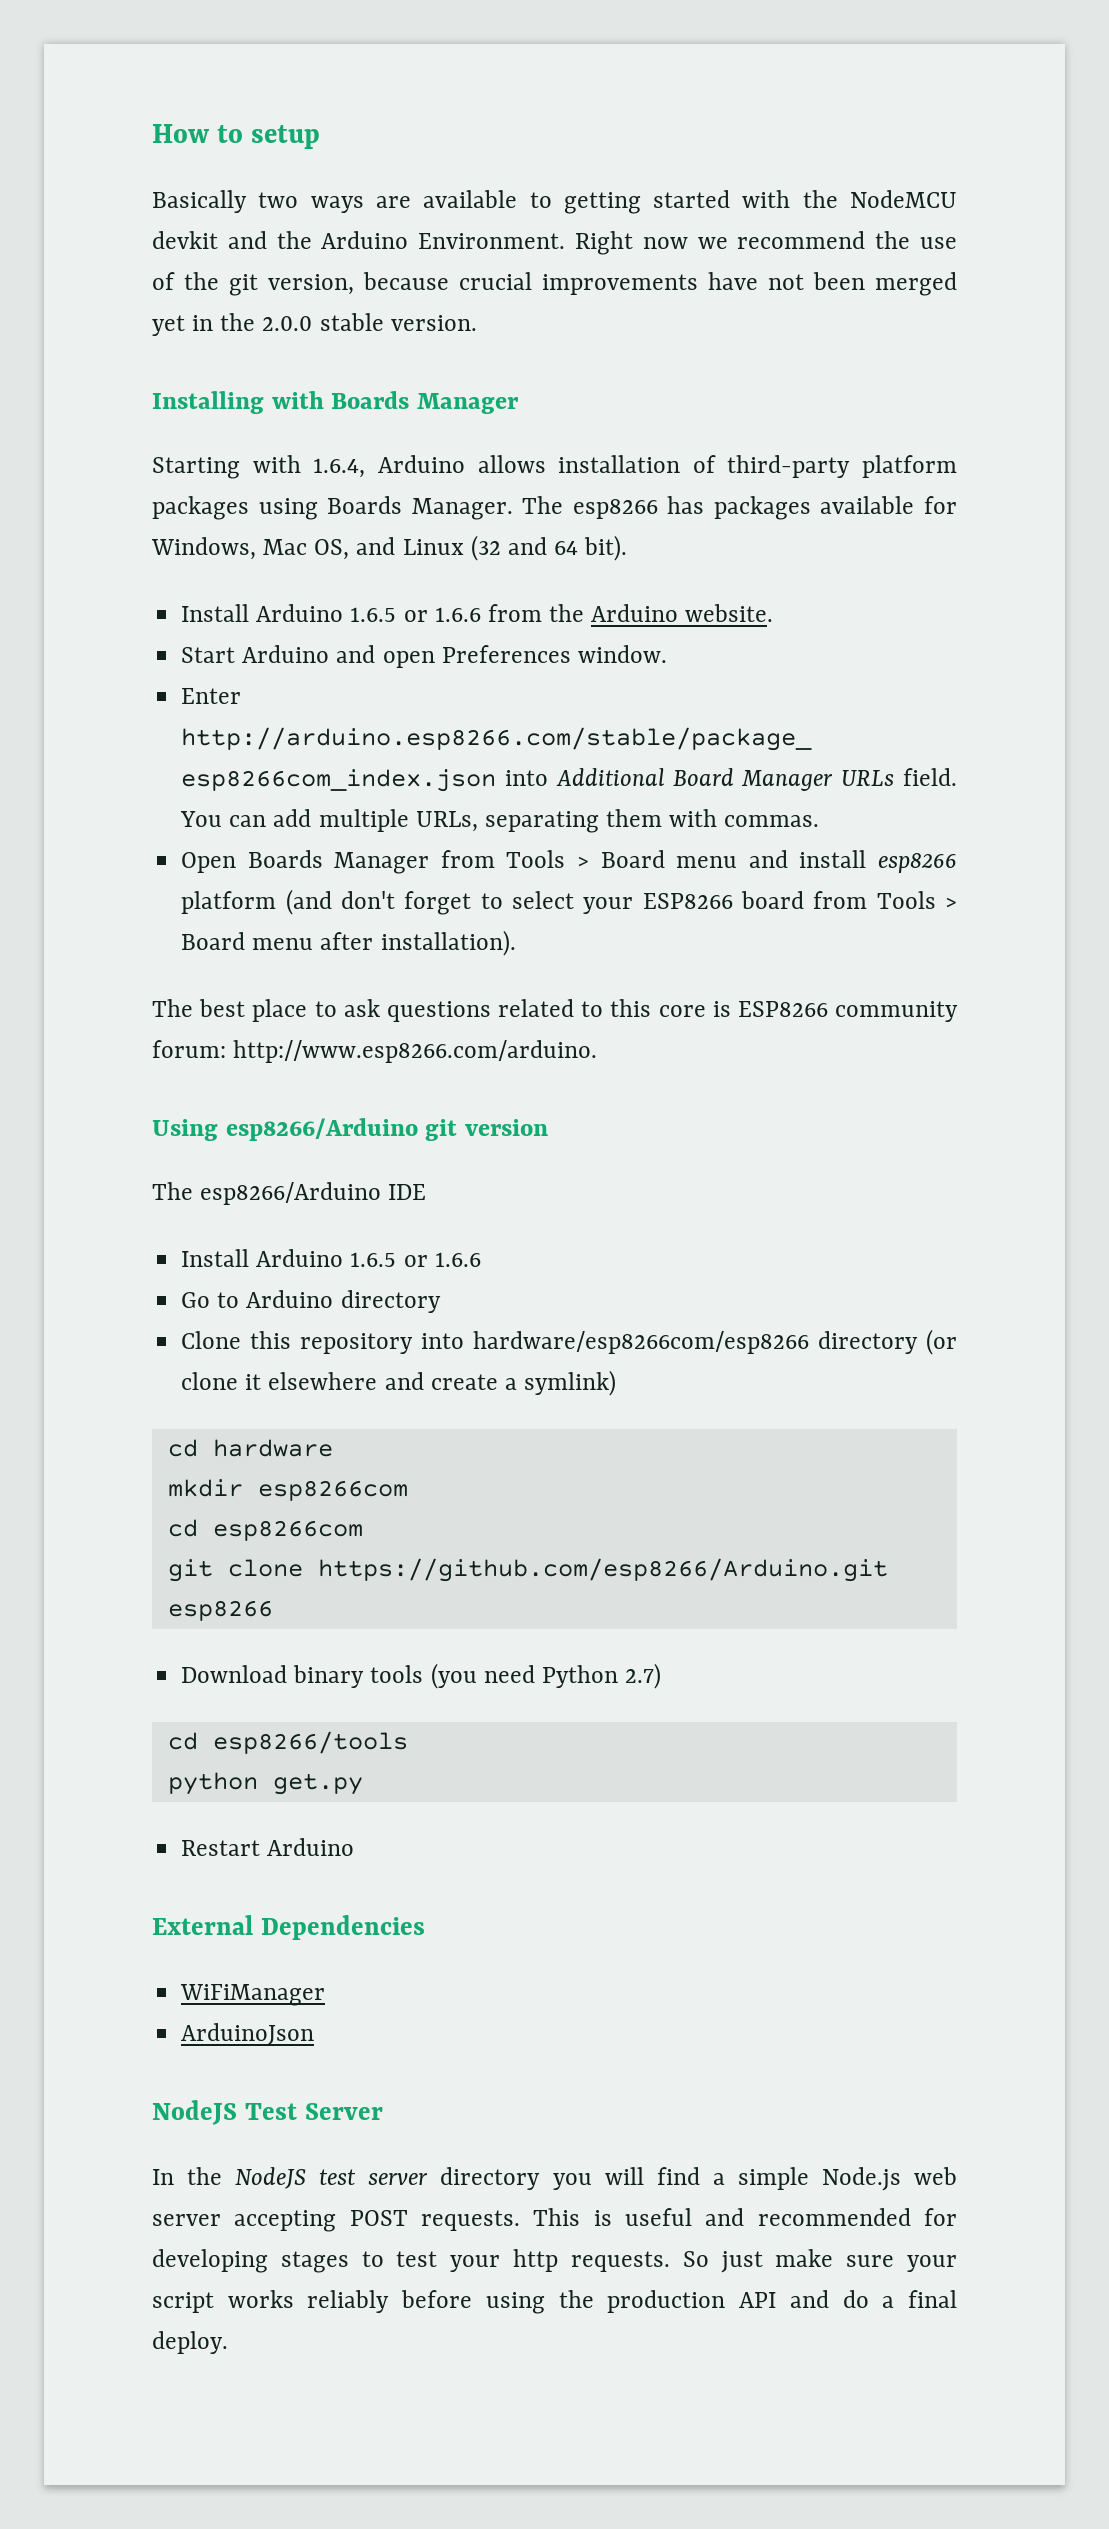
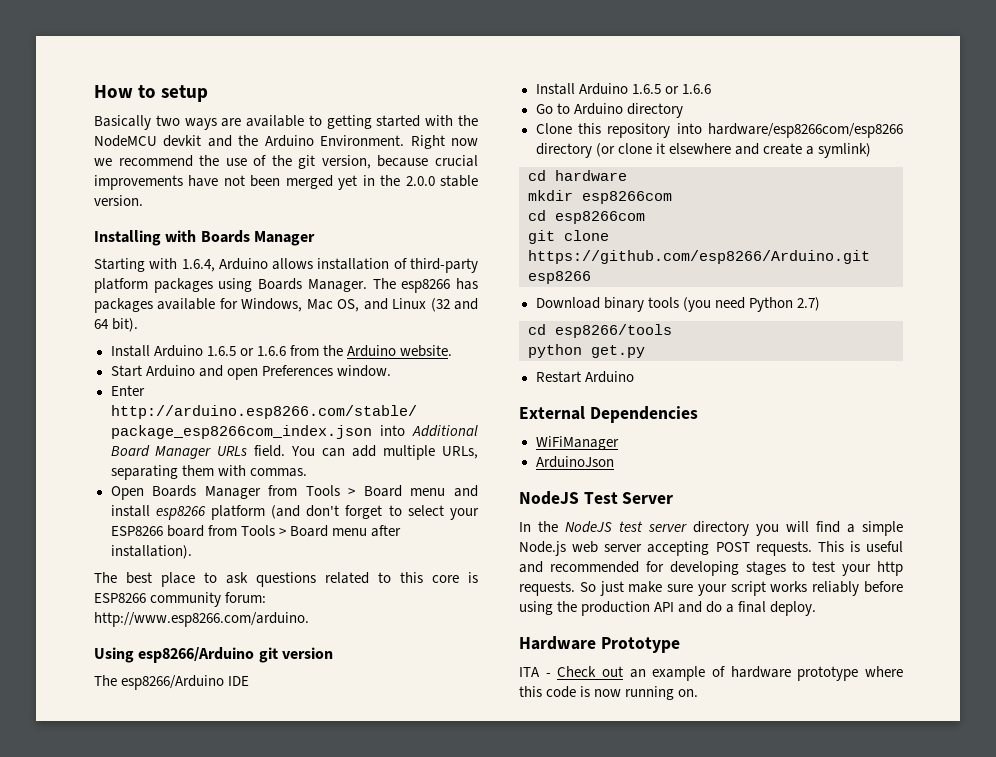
+ Hardware Prototype
+ ITA - Check out an example of hardware prototype where this code is now running on.

